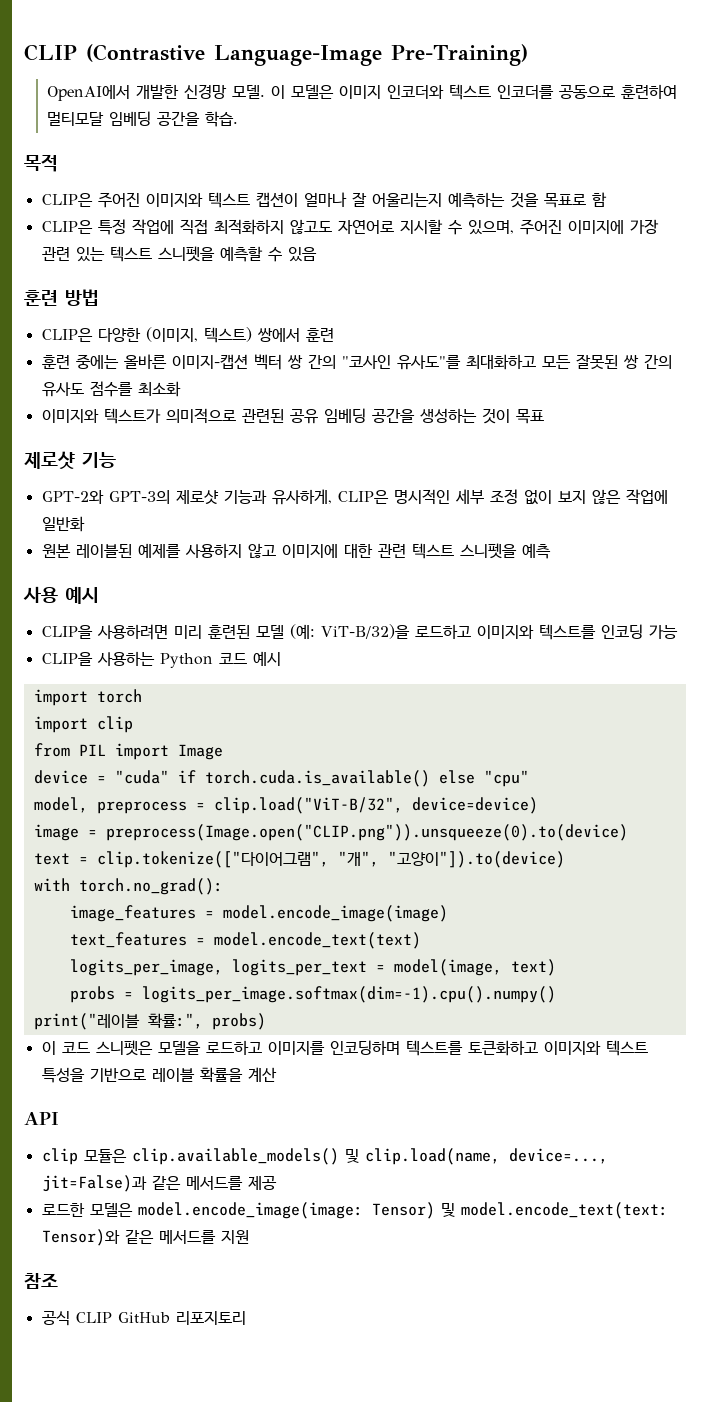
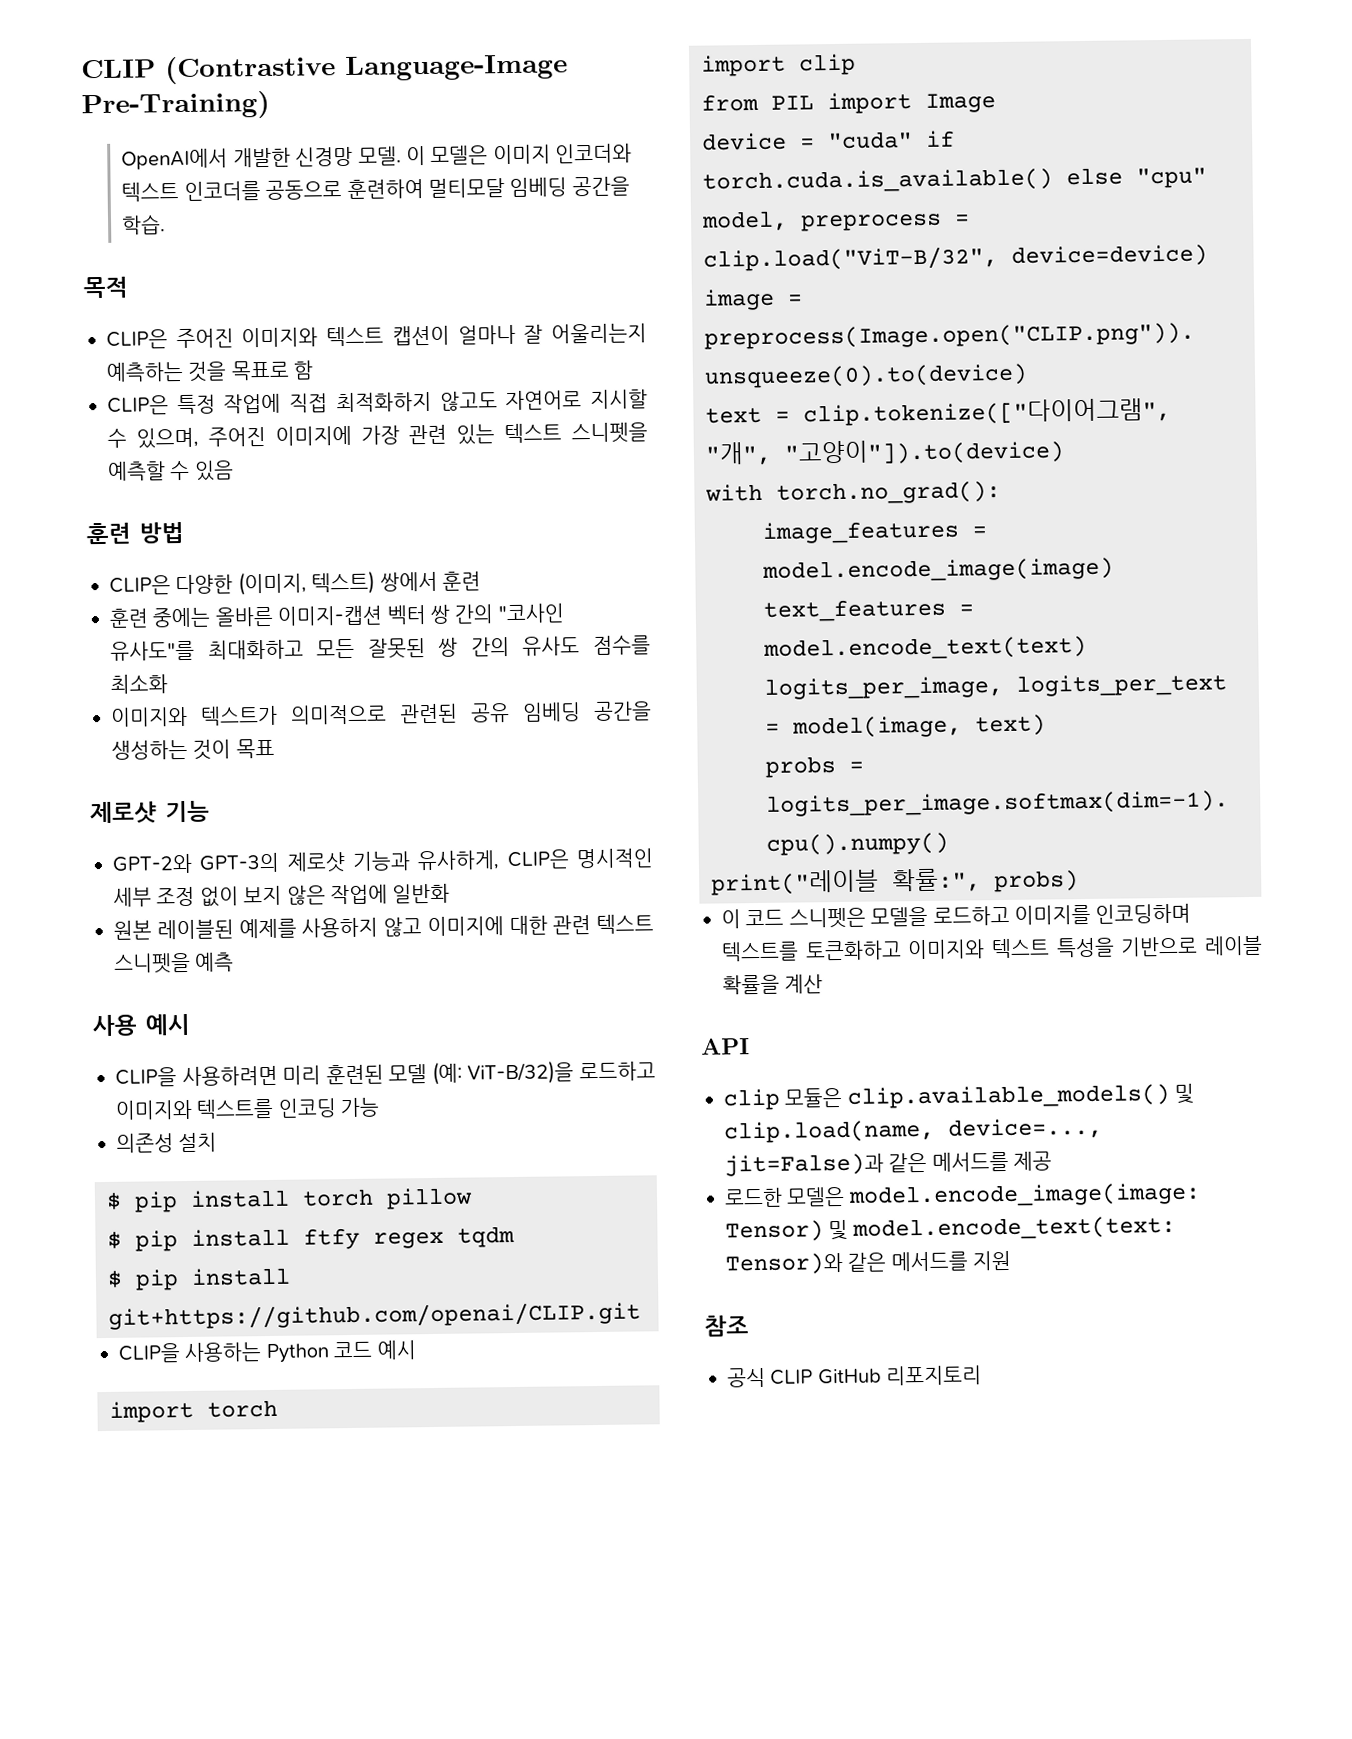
+ 의존성 설치
+ $ pip install torch pillow
+ $ pip install ftfy regex tqdm
+ $ pip install git+https://github.com/openai/CLIP.git

